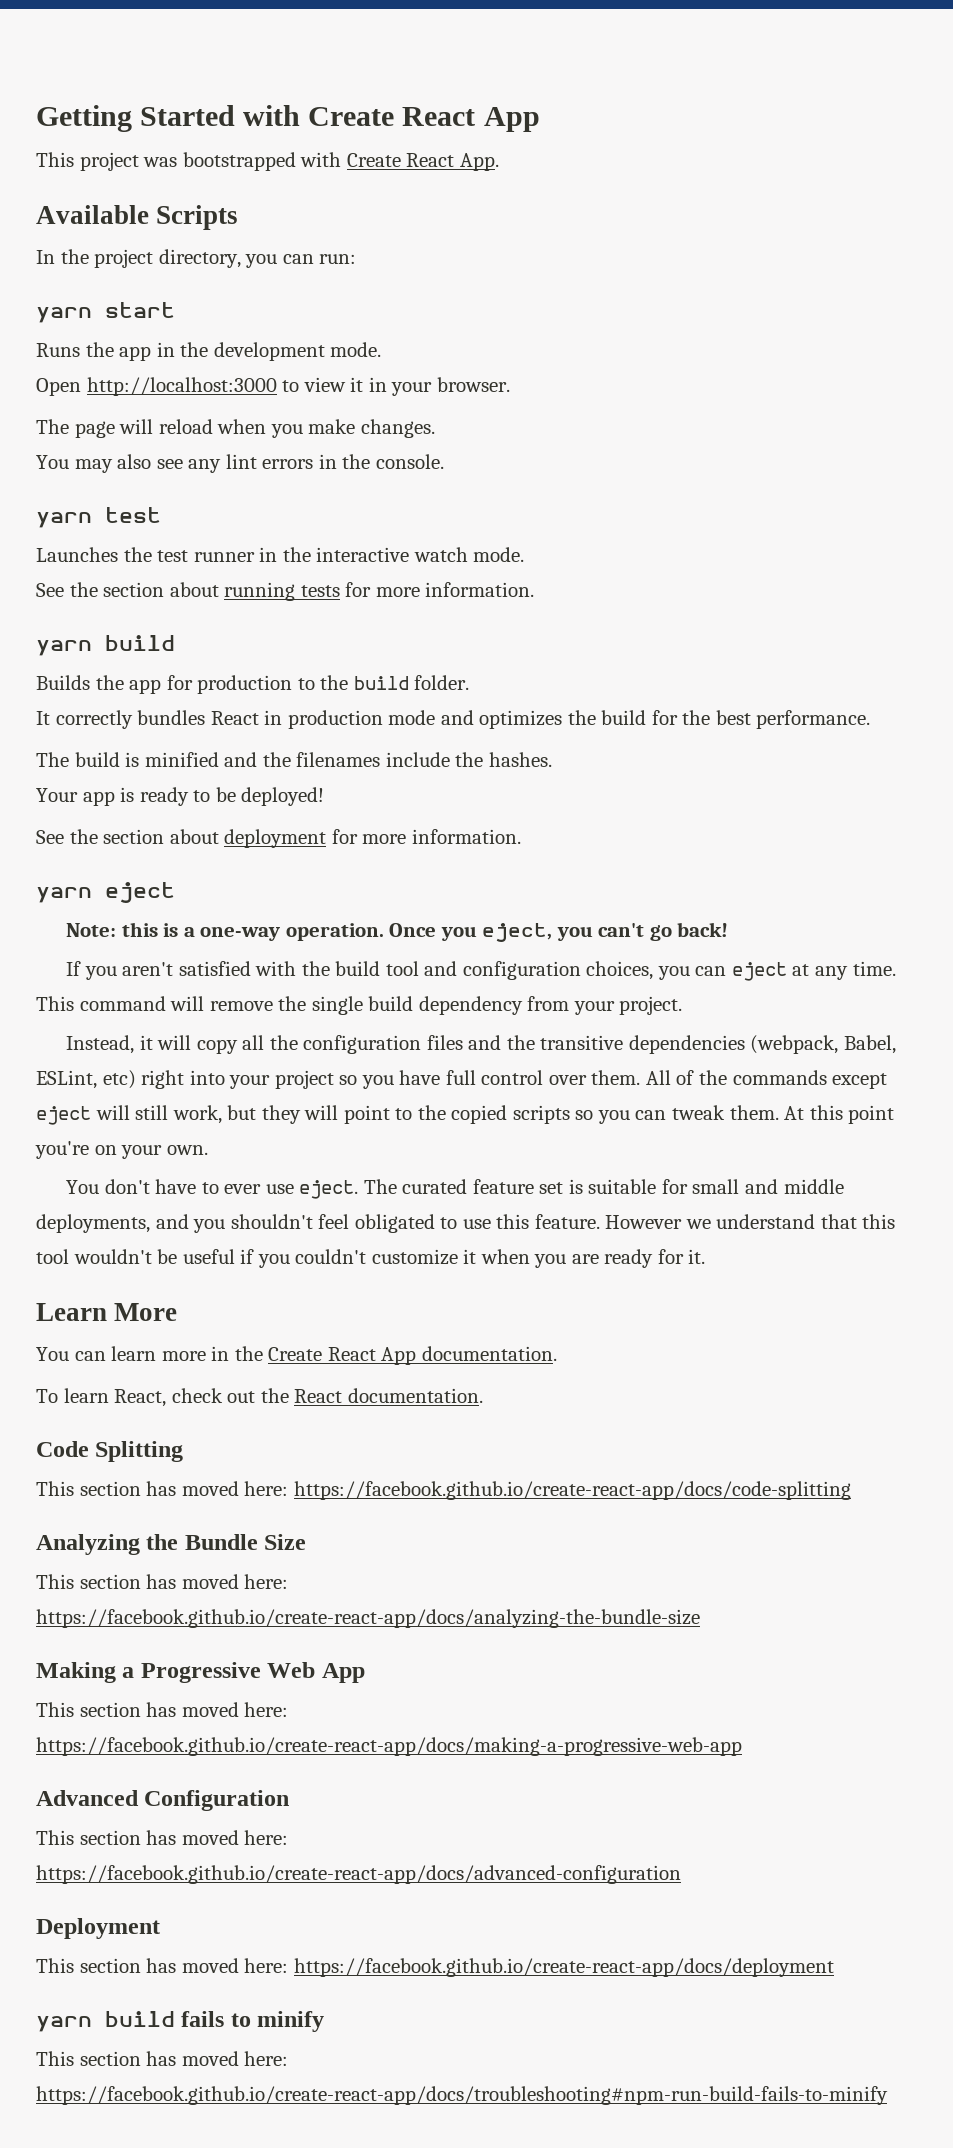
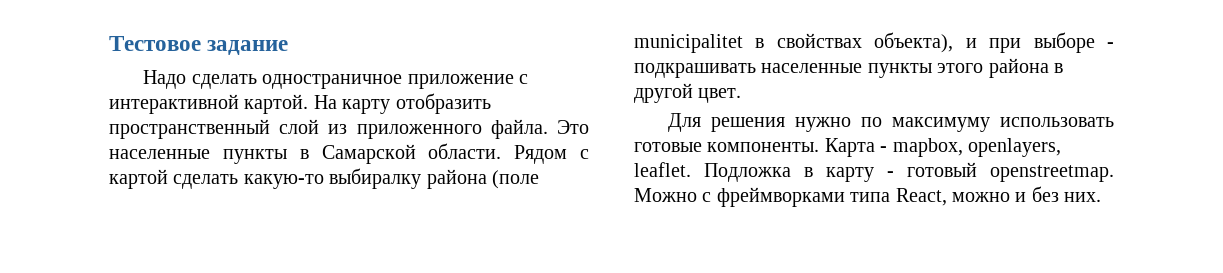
- Getting Started with Create React App
- This project was bootstrapped with Create React App.
- Available Scripts
- In the project directory, you can run:
- yarn start
- Runs the app in the development mode.
- Open http://localhost:3000 to view it in your browser.
- The page will reload when you make changes.
- You may also see any lint errors in the console.
- yarn test
- Launches the test runner in the interactive watch mode.
- See the section about running tests for more information.
- yarn build
- Builds the app for production to the build folder.
- It correctly bundles React in production mode and optimizes the build for the best performance.
- The build is minified and the filenames include the hashes.
- Your app is ready to be deployed!
- See the section about deployment for more information.
- yarn eject
- Note: this is a one-way operation. Once you eject, you can't go back!
- If you aren't satisfied with the build tool and configuration choices, you can eject at any time. This command will remove the single build dependency from your project.
- Instead, it will copy all the configuration files and the transitive dependencies (webpack, Babel, ESLint, etc) right into your project so you have full control over them. All of the commands except eject will still work, but they will point to the copied scripts so you can tweak them. At this point you're on your own.
- You don't have to ever use eject. The curated feature set is suitable for small and middle deployments, and you shouldn't feel obligated to use this feature. However we understand that this tool wouldn't be useful if you couldn't customize it when you are ready for it.
- Learn More
- You can learn more in the Create React App documentation.
- To learn React, check out the React documentation.
- Code Splitting
- This section has moved here: https://facebook.github.io/create-react-app/docs/code-splitting
- Analyzing the Bundle Size
- This section has moved here: https://facebook.github.io/create-react-app/docs/analyzing-the-bundle-size
- Making a Progressive Web App
- This section has moved here: https://facebook.github.io/create-react-app/docs/making-a-progressive-web-app
- Advanced Configuration
- This section has moved here: https://facebook.github.io/create-react-app/docs/advanced-configuration
- Deployment
- This section has moved here: https://facebook.github.io/create-react-app/docs/deployment
- yarn build fails to minify
- This section has moved here: https://facebook.github.io/create-react-app/docs/troubleshooting#npm-run-build-fails-to-minify
+ Тестовое задание
+ Надо сделать одностраничное приложение с интерактивной картой. На карту отобразить пространственный слой из приложенного файла. Это населенные пункты в Самарской области. Рядом с картой сделать какую-то выбиралку района (поле municipalitet в свойствах объекта), и при выборе - подкрашивать населенные пункты этого района в другой цвет.
+ Для решения нужно по максимуму использовать готовые компоненты. Карта - mapbox, openlayers, leaflet. Подложка в карту - готовый openstreetmap. Можно с фреймворками типа React, можно и без них.

